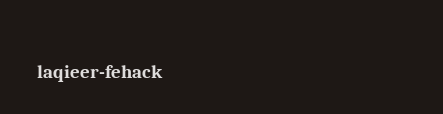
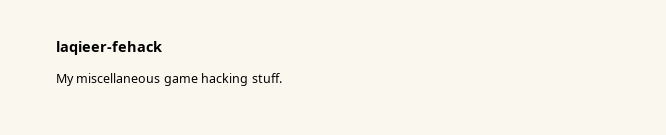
+ My miscellaneous game hacking stuff.

